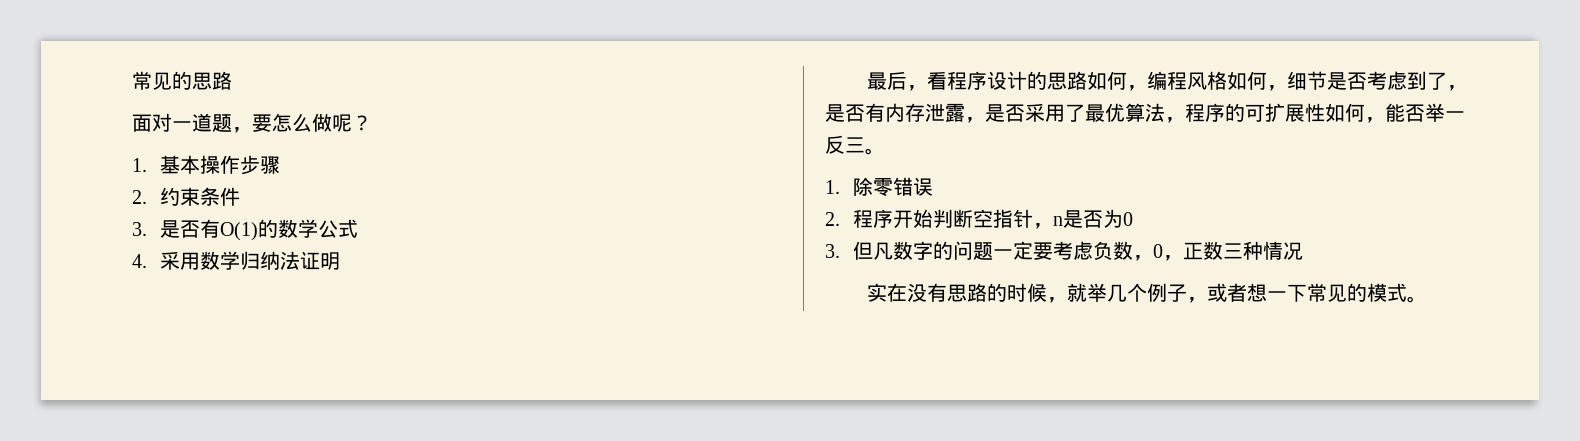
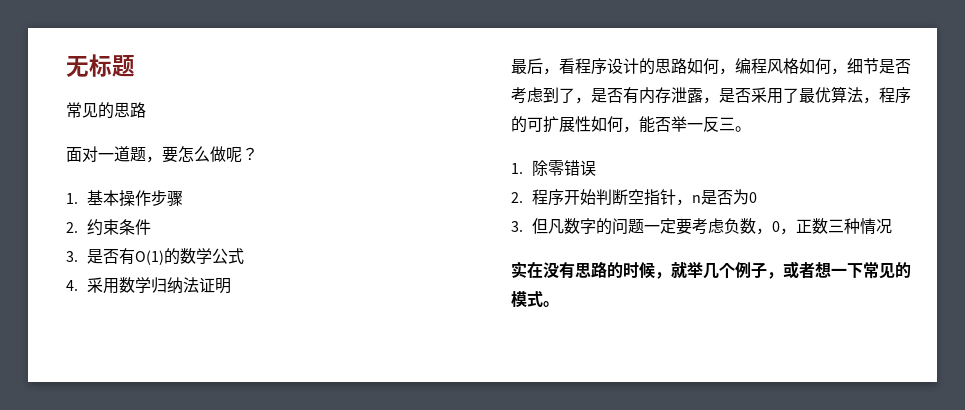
+ 无标题

